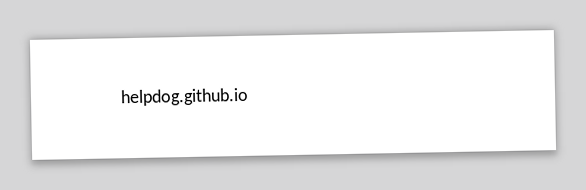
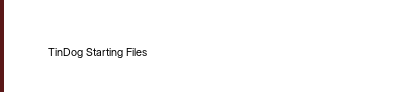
- helpdog.github.io
+ TinDog Starting Files

